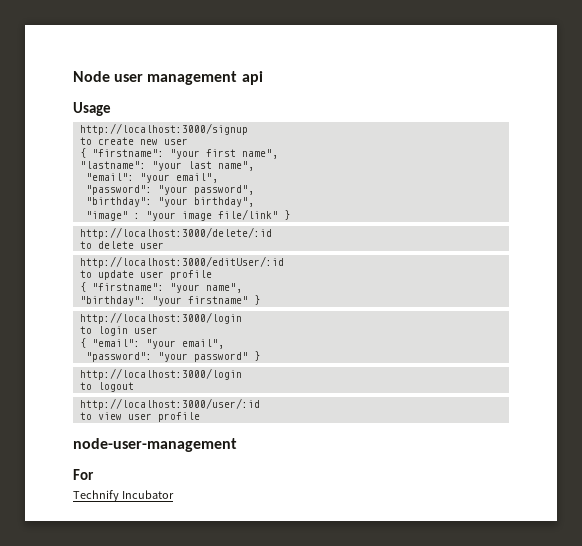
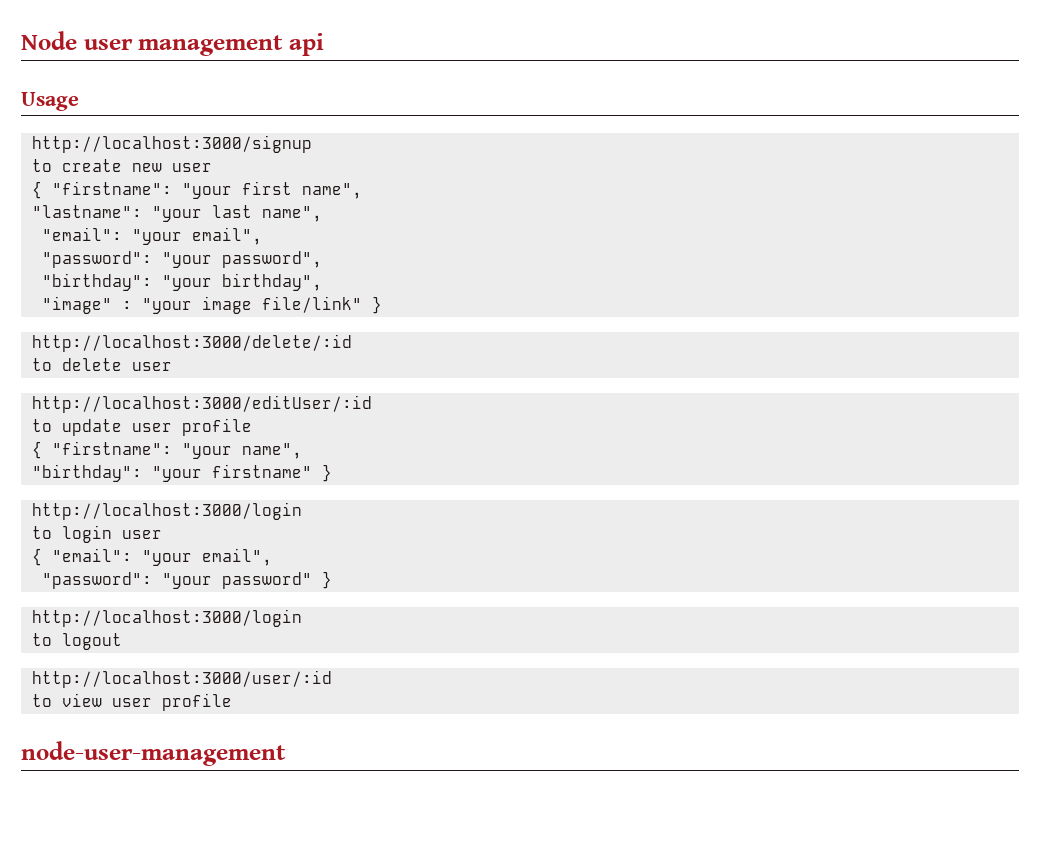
- For
- Technify Incubator

